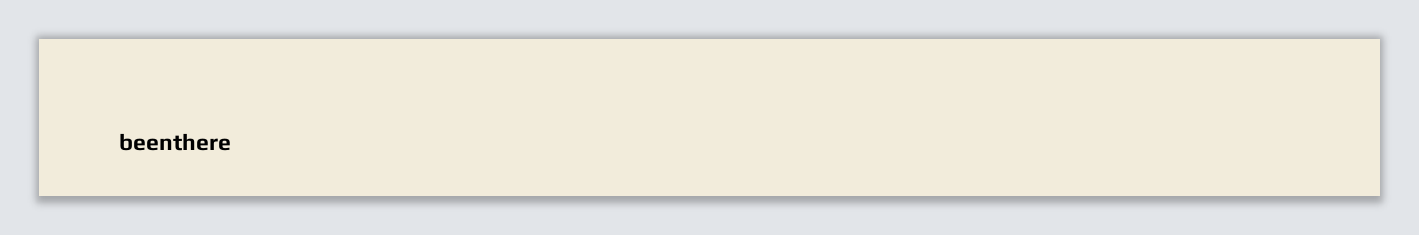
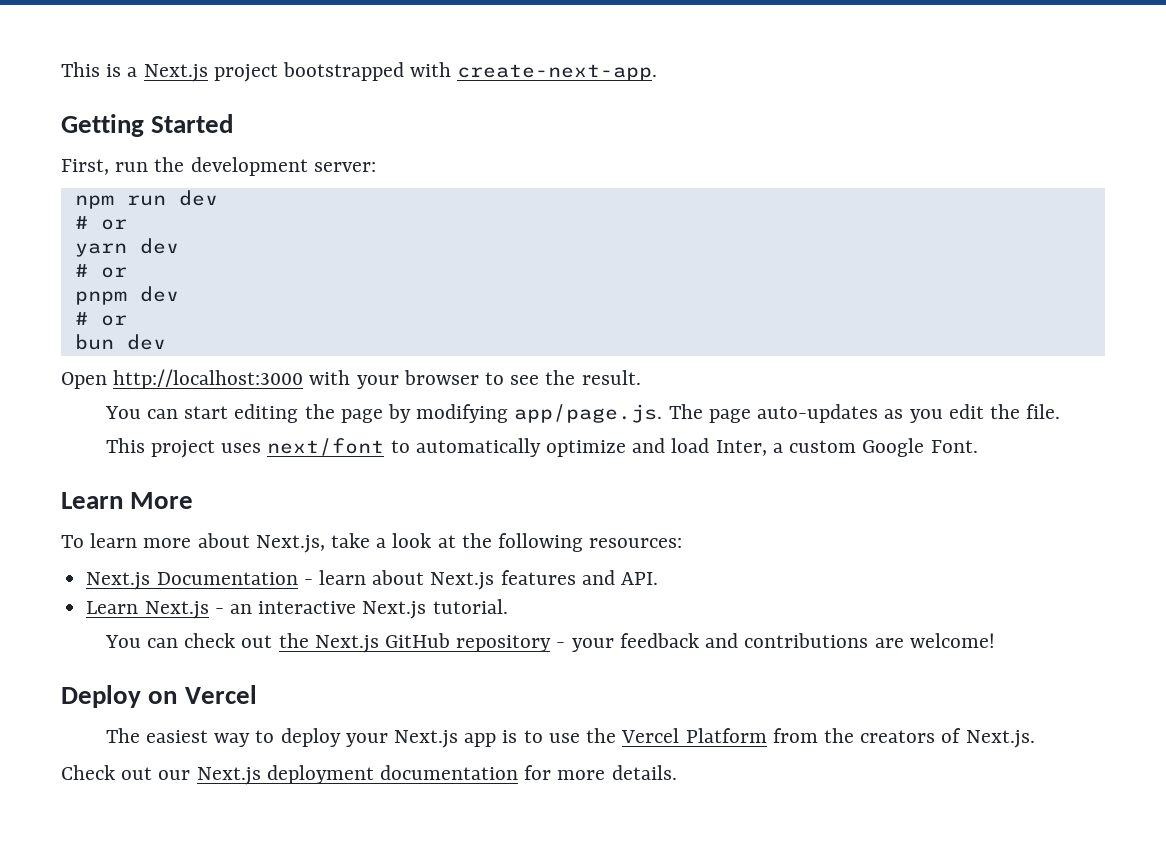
- beenthere
+ This is a Next.js project bootstrapped with create-next-app.
+ Getting Started
+ First, run the development server:
+ npm run dev
+ # or
+ yarn dev
+ # or
+ pnpm dev
+ # or
+ bun dev
+ Open http://localhost:3000 with your browser to see the result.
+ You can start editing the page by modifying app/page.js. The page auto-updates as you edit the file.
+ This project uses next/font to automatically optimize and load Inter, a custom Google Font.
+ Learn More
+ To learn more about Next.js, take a look at the following resources:
+ Next.js Documentation - learn about Next.js features and API.
+ Learn Next.js - an interactive Next.js tutorial.
+ You can check out the Next.js GitHub repository - your feedback and contributions are welcome!
+ Deploy on Vercel
+ The easiest way to deploy your Next.js app is to use the Vercel Platform from the creators of Next.js.
+ Check out our Next.js deployment documentation for more details.

